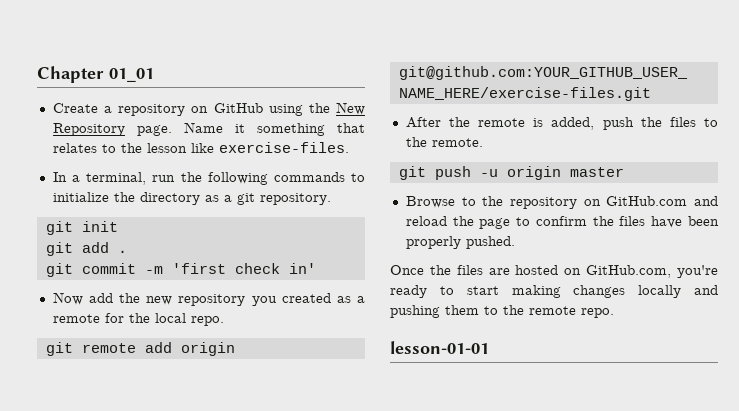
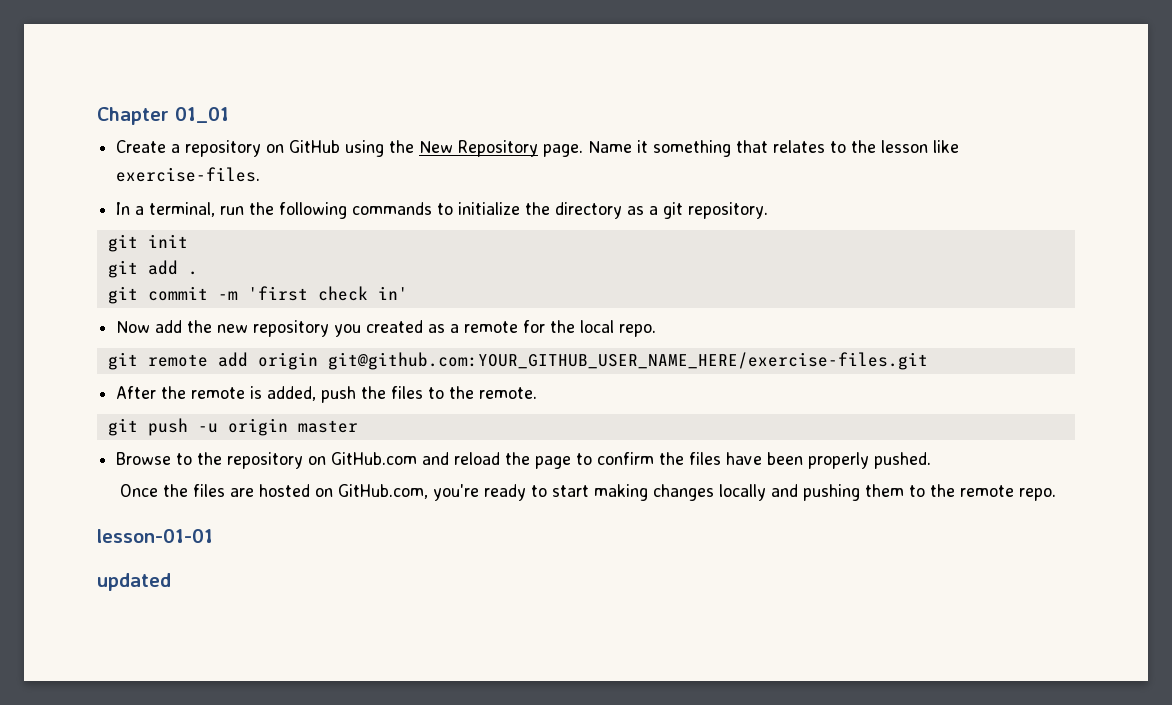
+ updated

